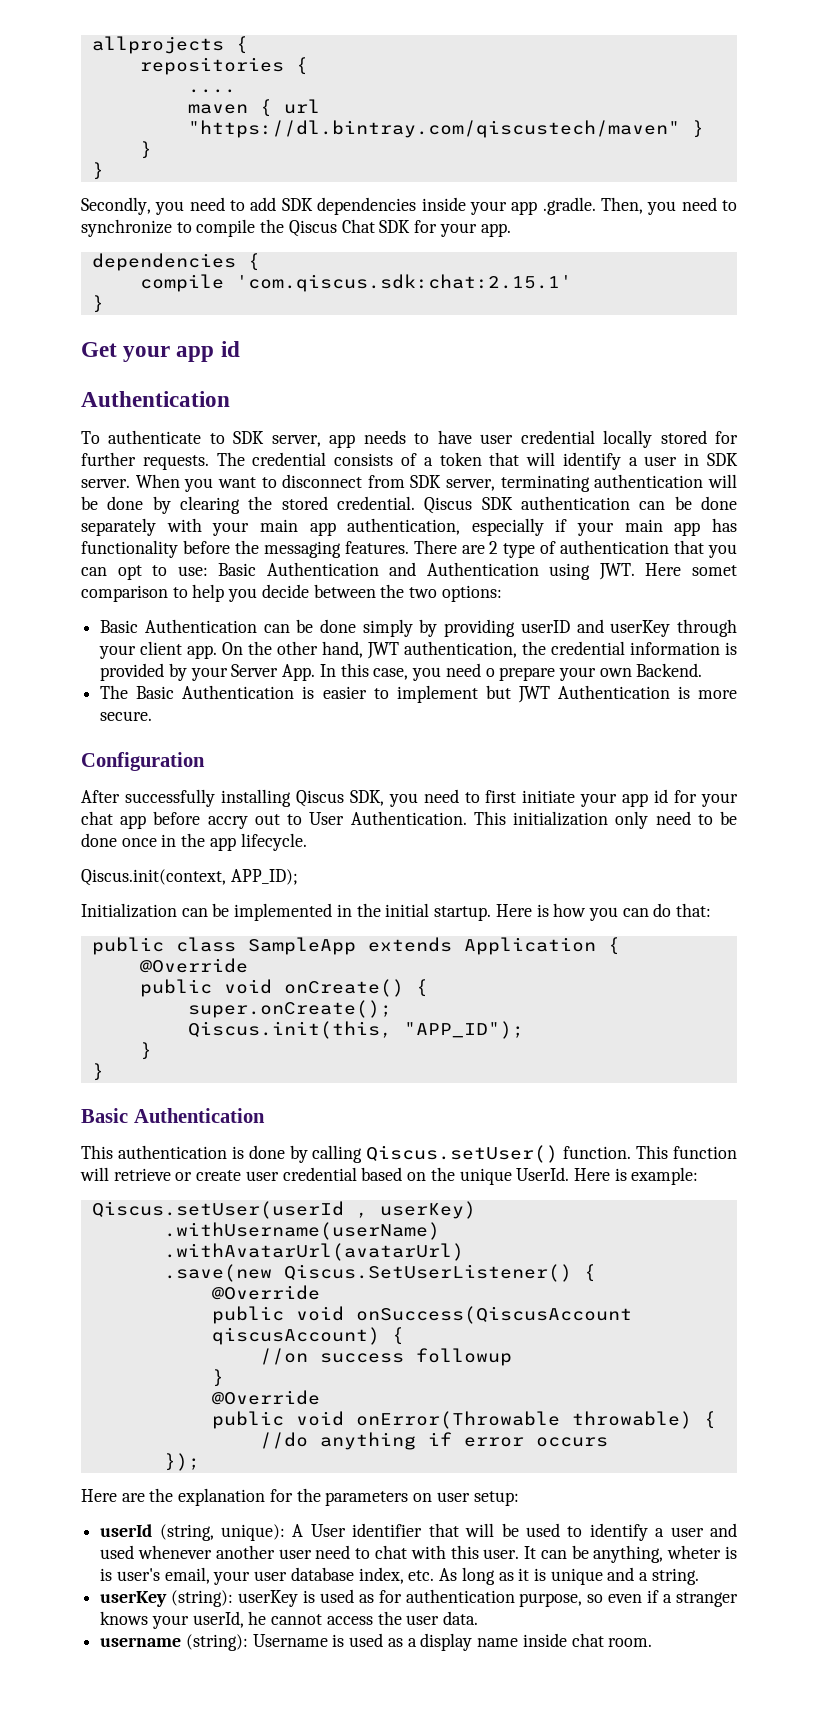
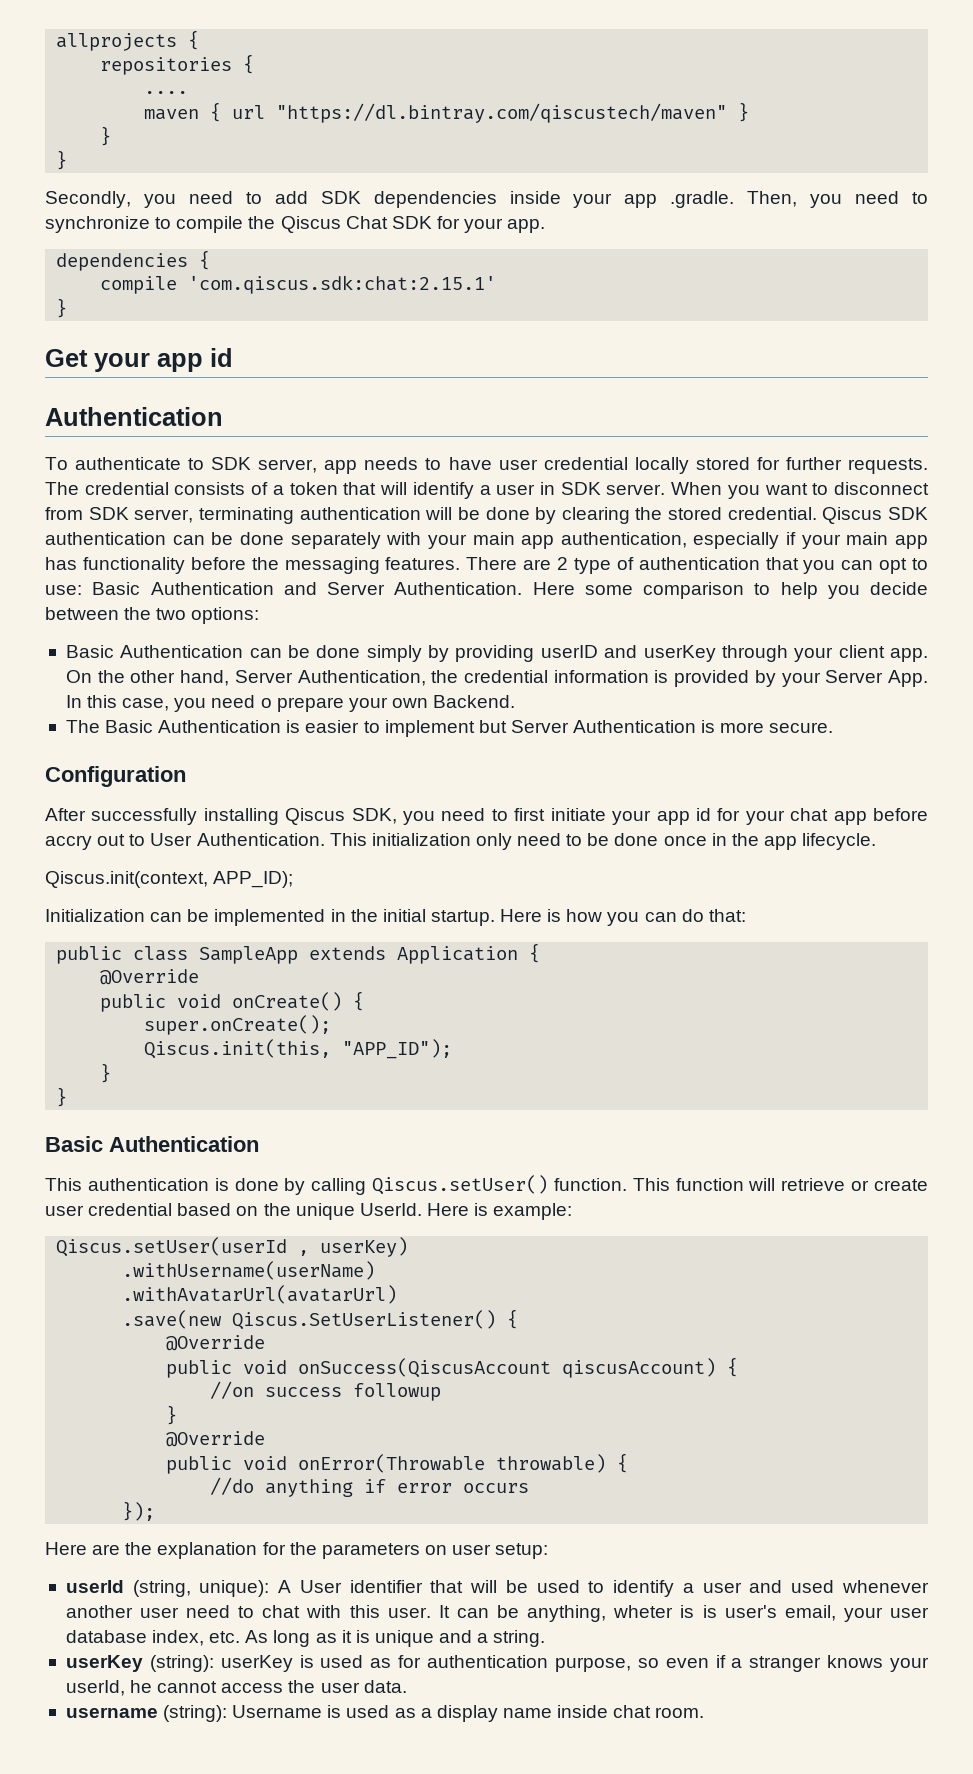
- There are 2 type of authentication that you can opt to use: Basic Authentication and Authentication using JWT. Here somet comparison to help you decide between the two options:
+ There are 2 type of authentication that you can opt to use: Basic Authentication and Server Authentication. Here some comparison to help you decide between the two options:
- On the other hand, JWT authentication, the credential information is provided by your Server App. In this case, you need o prepare your own Backend.
+ On the other hand, Server Authentication, the credential information is provided by your Server App. In this case, you need o prepare your own Backend.
- The Basic Authentication is easier to implement but JWT Authentication is more secure.
+ The Basic Authentication is easier to implement but Server Authentication is more secure.

